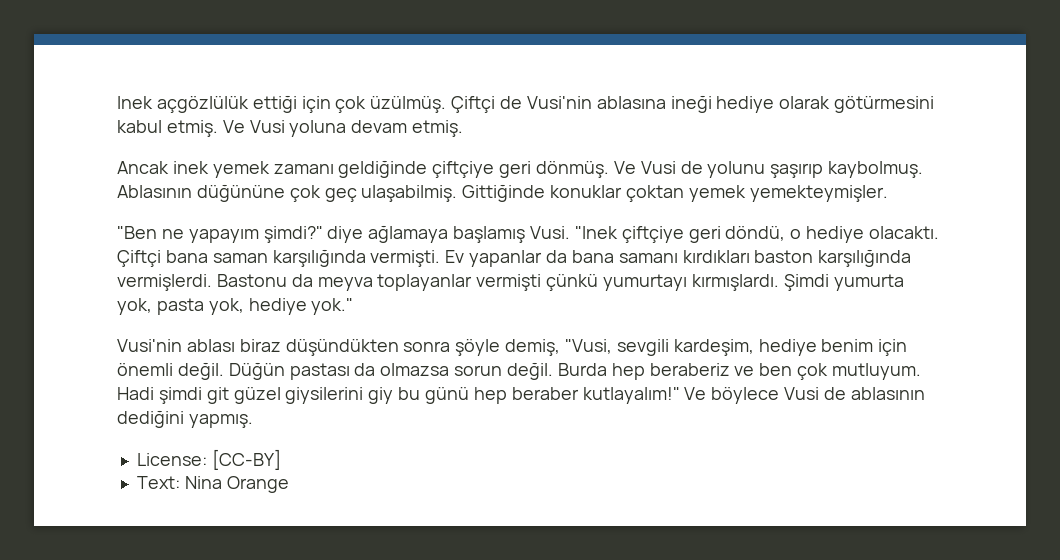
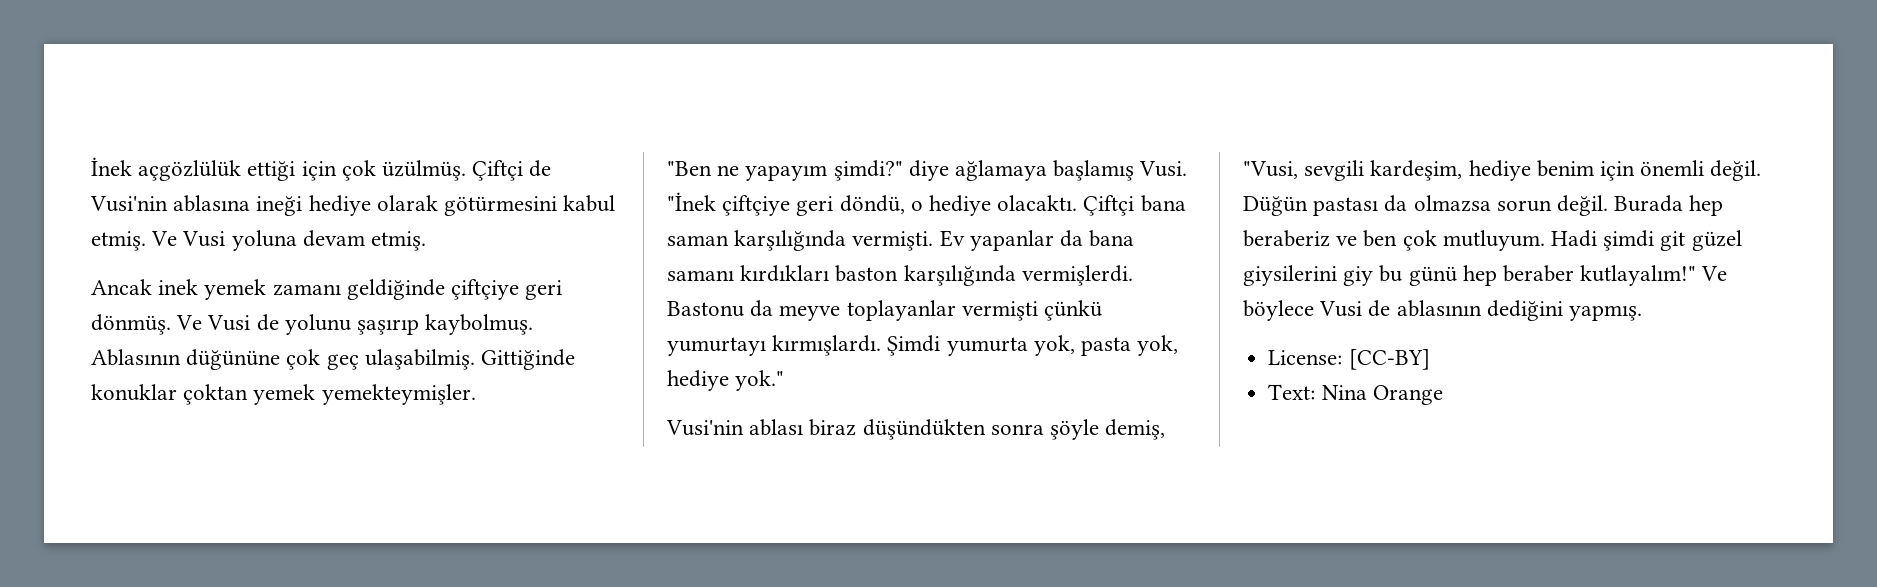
- Inek açgözlülük ettiği için çok üzülmüş.
+ İnek açgözlülük ettiği için çok üzülmüş.
- "Inek çiftçiye geri döndü, o hediye olacaktı.
+ "İnek çiftçiye geri döndü, o hediye olacaktı.
- Bastonu da meyva toplayanlar vermişti çünkü yumurtayı kırmışlardı.
+ Bastonu da meyve toplayanlar vermişti çünkü yumurtayı kırmışlardı.
- Burda hep beraberiz ve ben çok mutluyum.
+ Burada hep beraberiz ve ben çok mutluyum.

